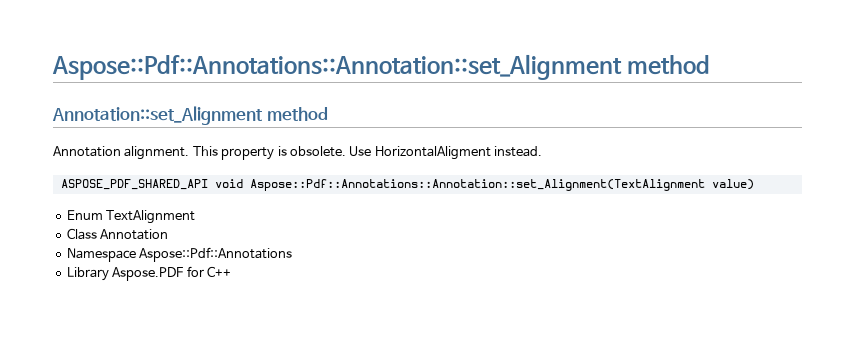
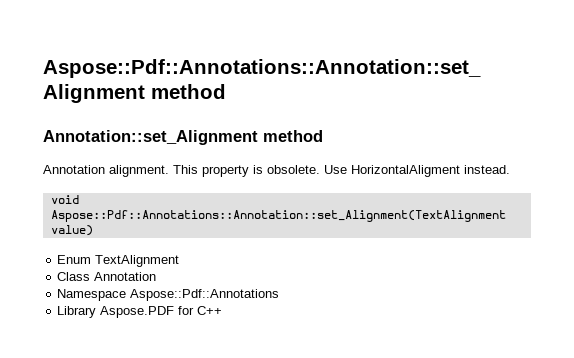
- ASPOSE_PDF_SHARED_API void Aspose::Pdf::Annotations::Annotation::set_Alignment(TextAlignment value)
+ void Aspose::Pdf::Annotations::Annotation::set_Alignment(TextAlignment value)

